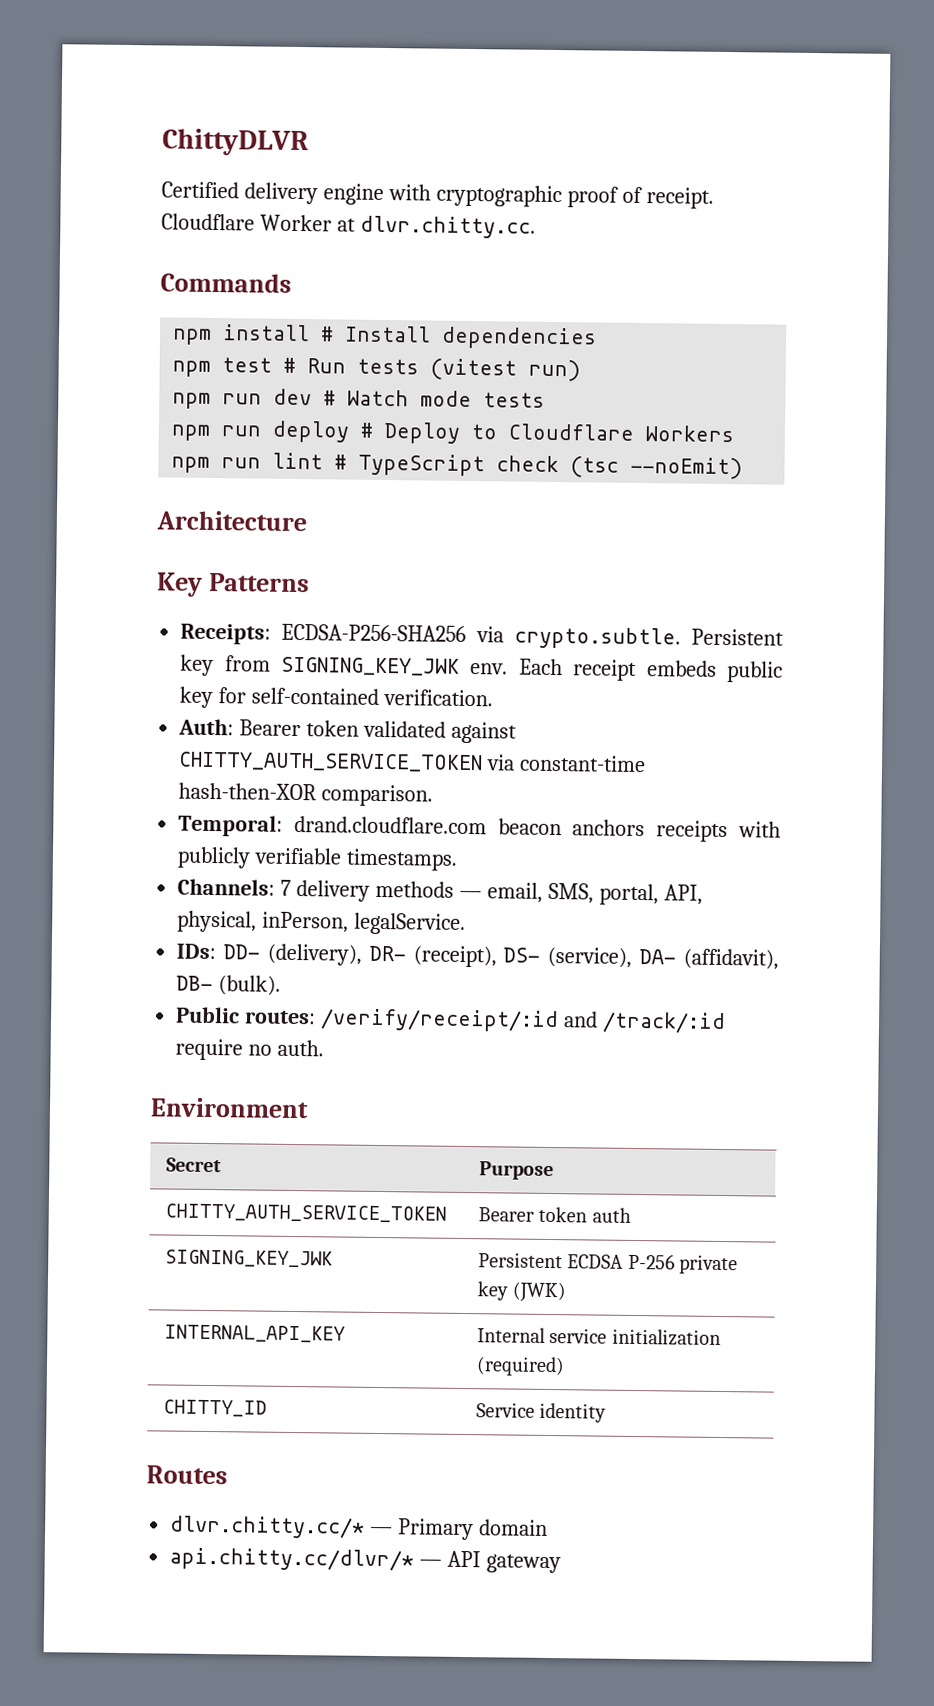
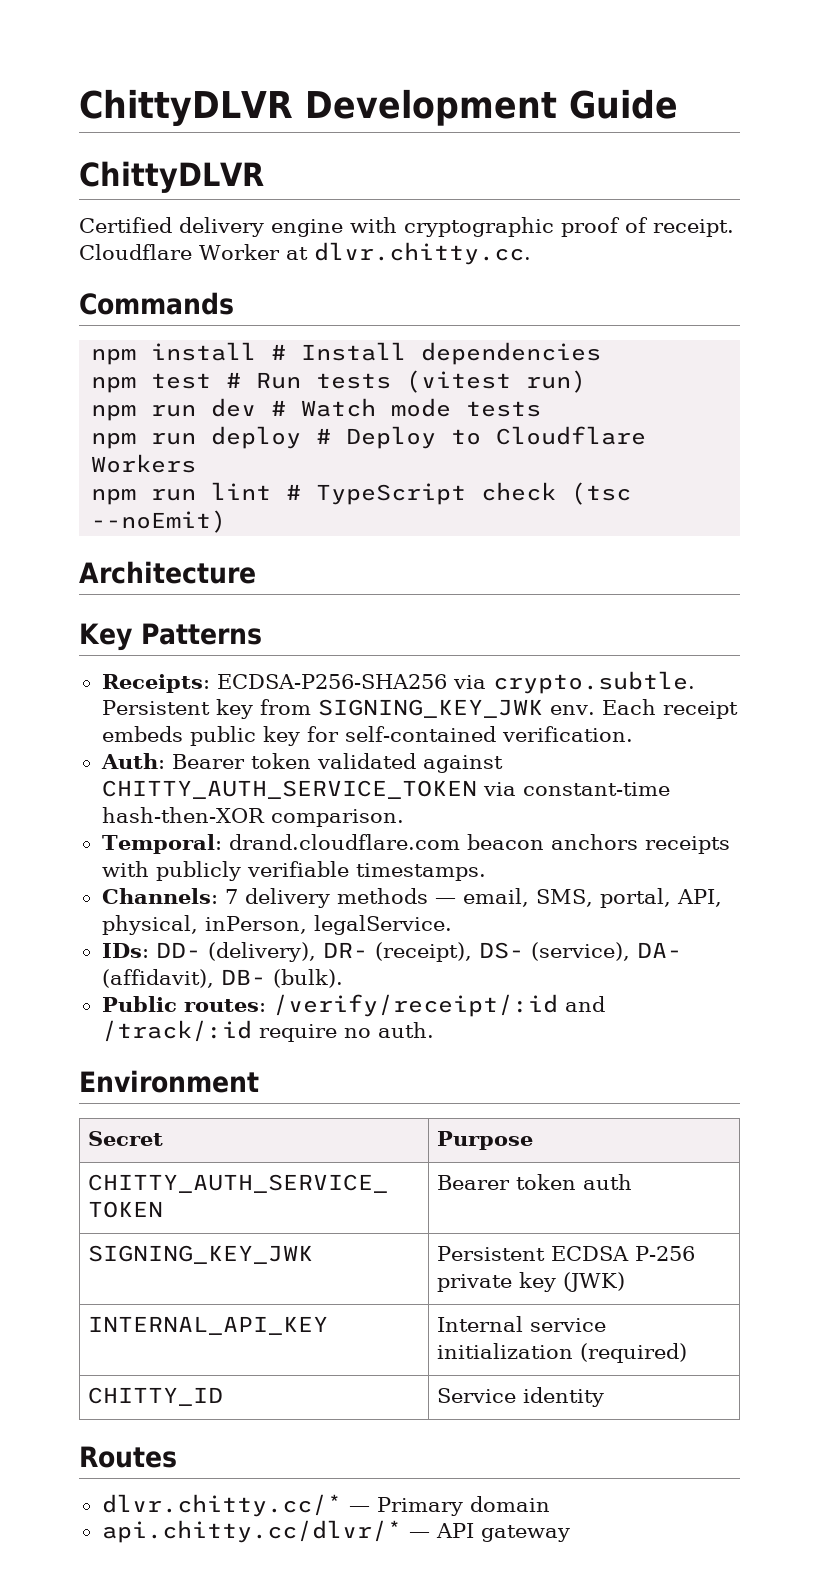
+ ChittyDLVR Development Guide

